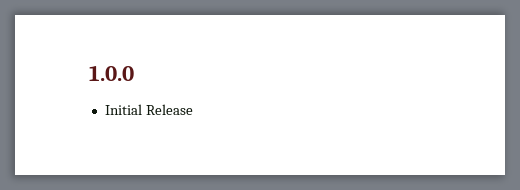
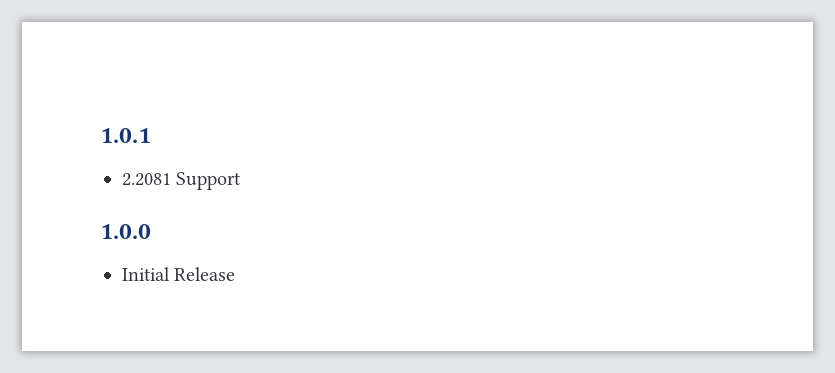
+ 1.0.1
+ 2.2081 Support

